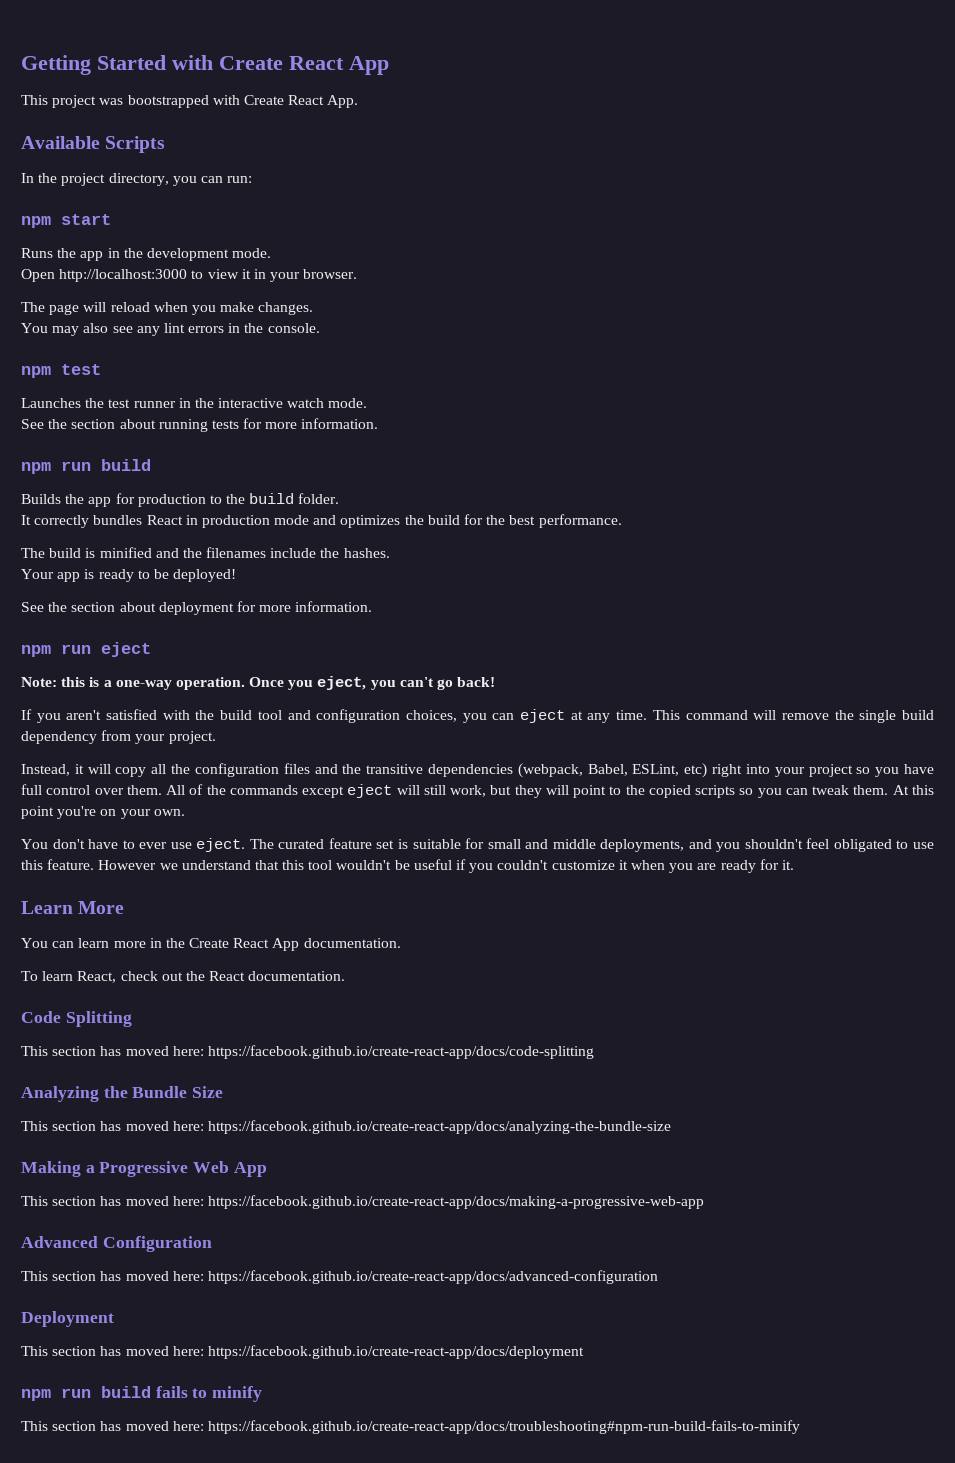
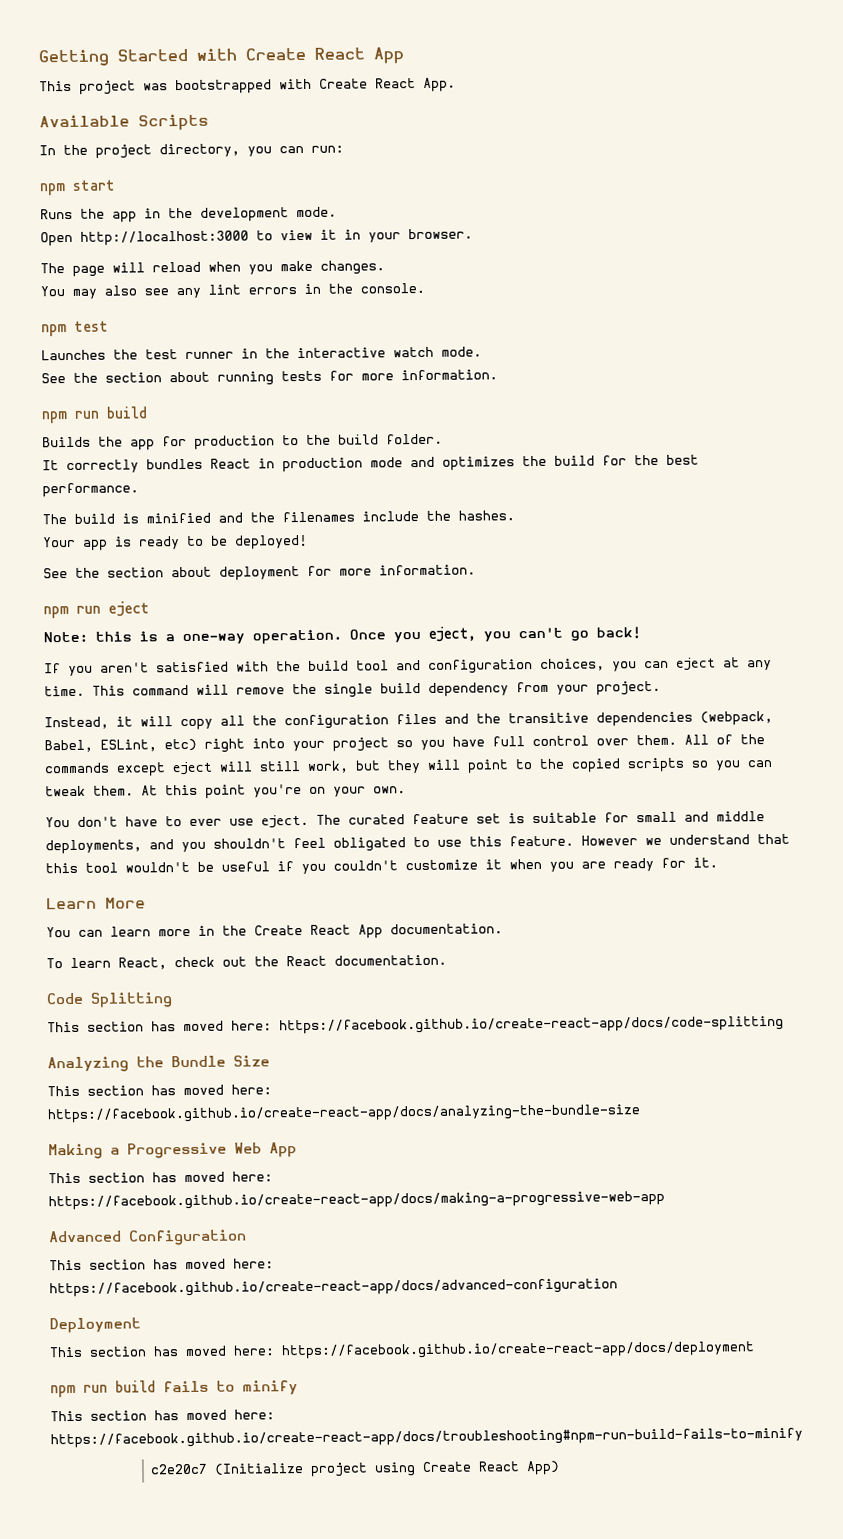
+ c2e20c7 (Initialize project using Create React App)

